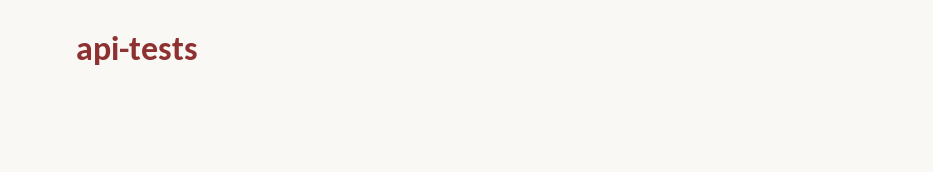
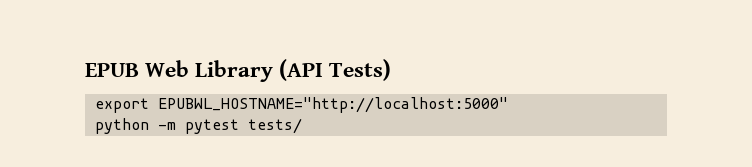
- api-tests
+ EPUB Web Library (API Tests)
+ export EPUBWL_HOSTNAME="http://localhost:5000"
+ python -m pytest tests/

